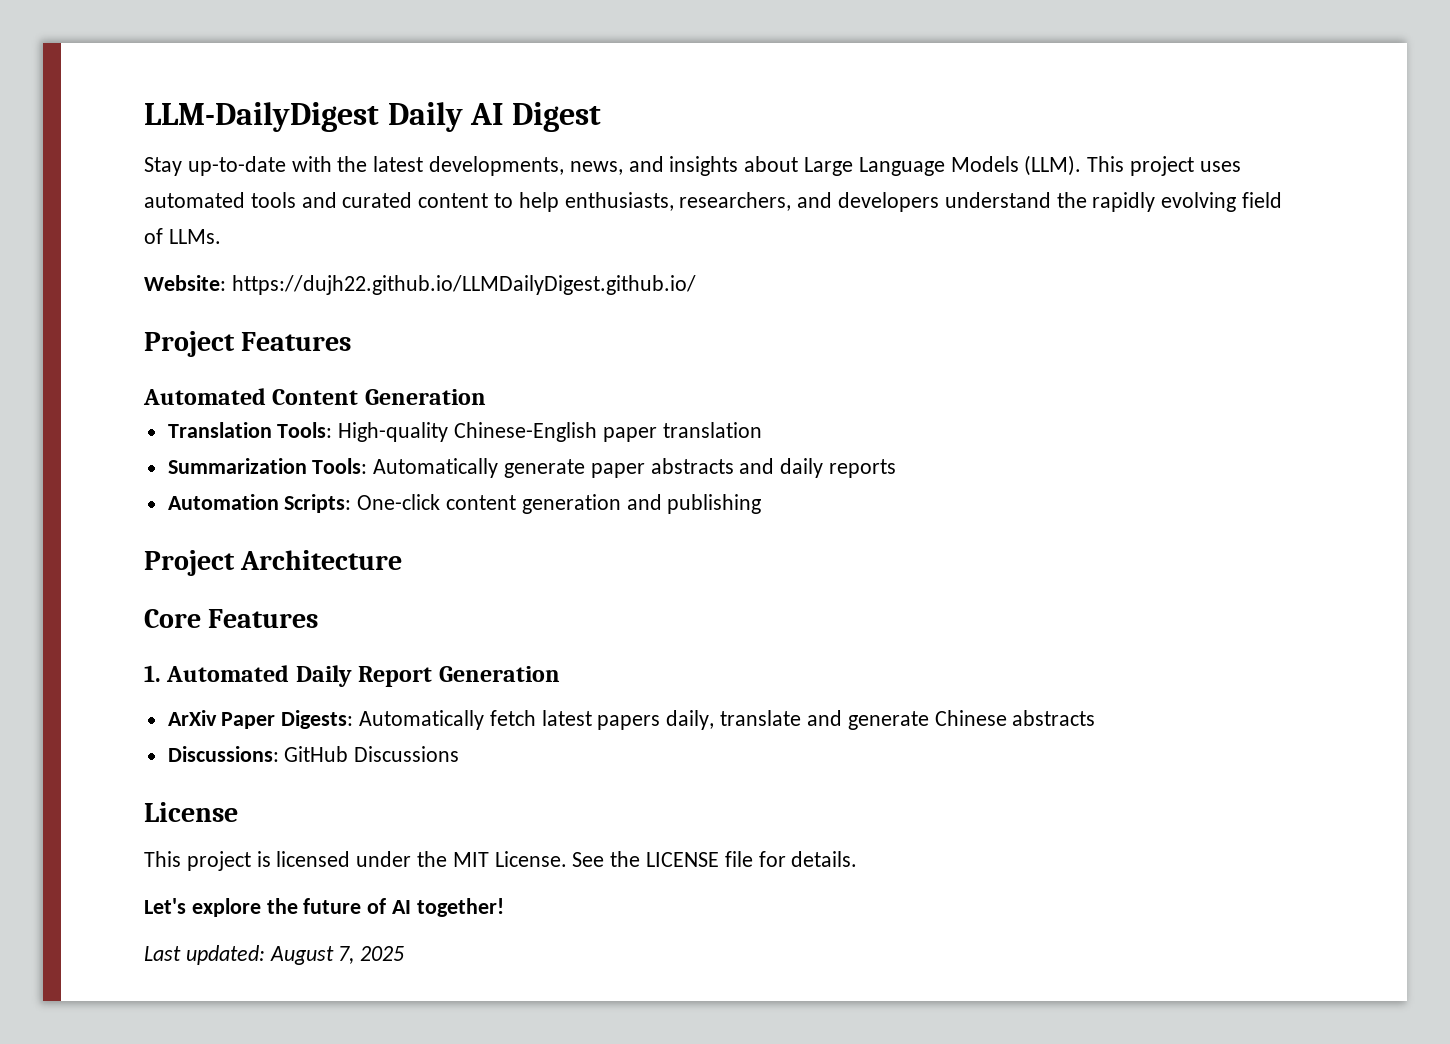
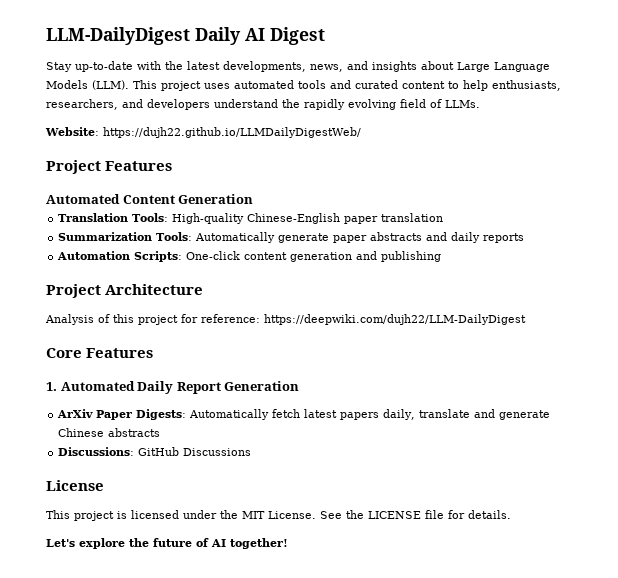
- Website: https://dujh22.github.io/LLMDailyDigest.github.io/
+ Website: https://dujh22.github.io/LLMDailyDigestWeb/
+ Analysis of this project for reference: https://deepwiki.com/dujh22/LLM-DailyDigest
- Last updated: August 7, 2025

